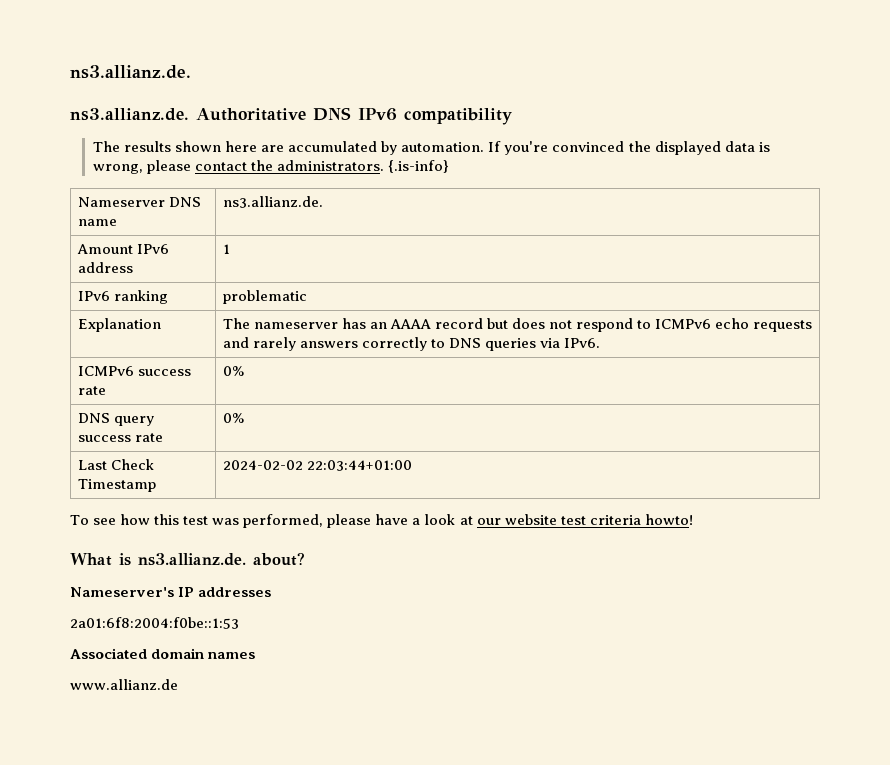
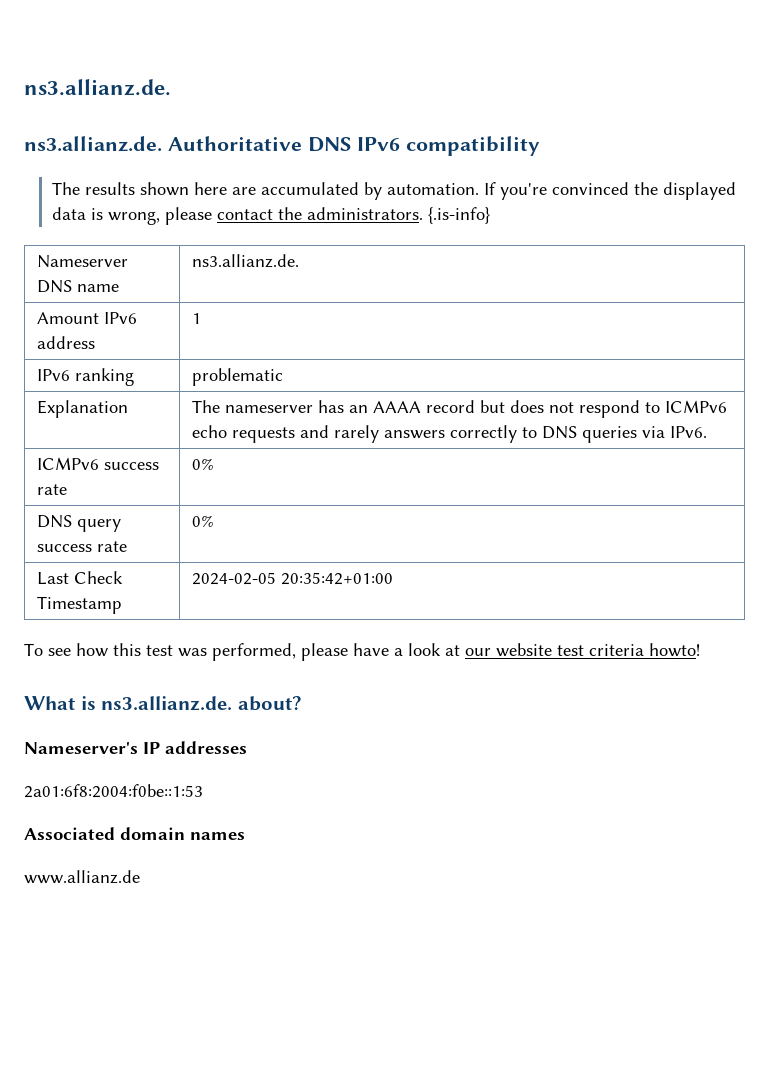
- Last Check Timestamp | 2024-02-02 22:03:44+01:00
+ Last Check Timestamp | 2024-02-05 20:35:42+01:00

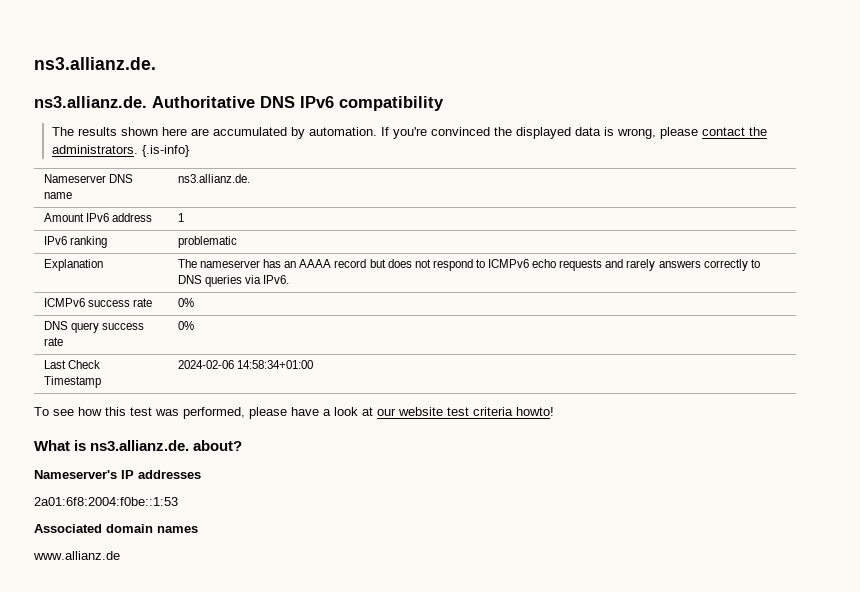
- Last Check Timestamp | 2024-02-05 20:35:42+01:00
+ Last Check Timestamp | 2024-02-06 14:58:34+01:00

